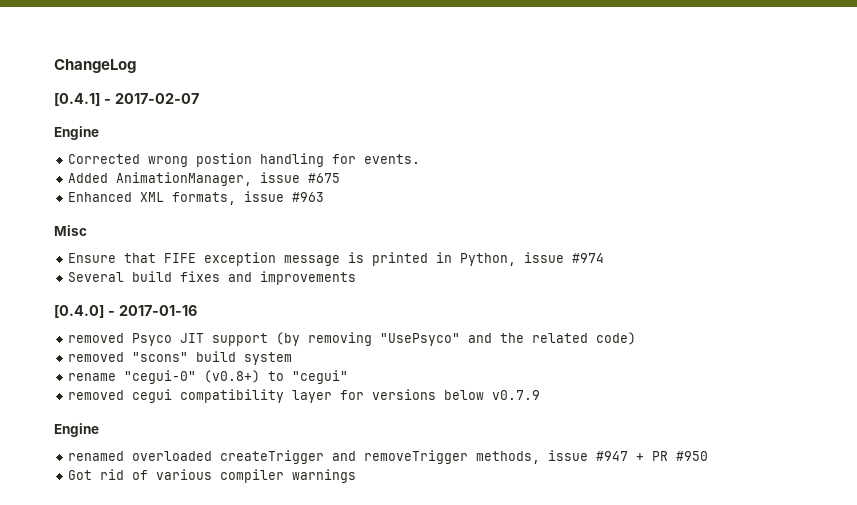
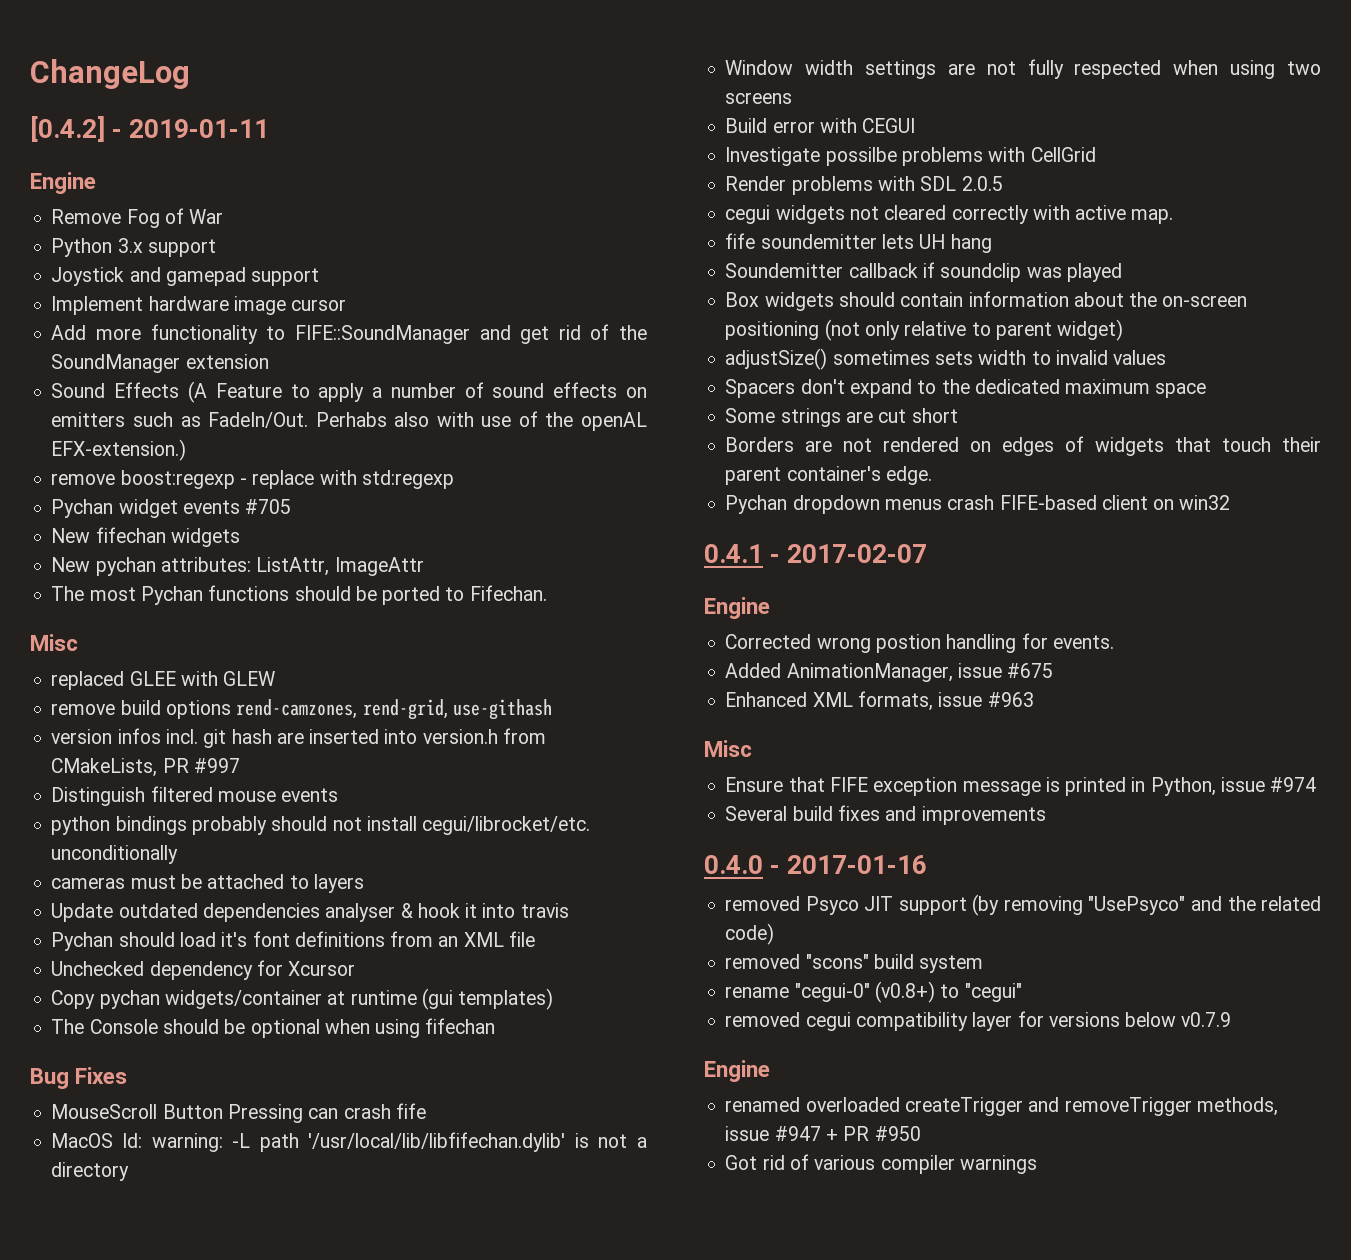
- [0.4.1] - 2017-02-07
+ [0.4.2] - 2019-01-11
+ Engine
+ Remove Fog of War
+ Python 3.x support
+ Joystick and gamepad support
+ Implement hardware image cursor
+ Add more functionality to FIFE::SoundManager and get rid of the SoundManager extension
+ Sound Effects (A Feature to apply a number of sound effects on emitters such as FadeIn/Out. Perhabs also with use of the openAL EFX-extension.)
+ remove boost:regexp - replace with std:regexp
+ Pychan widget events #705
+ New fifechan widgets
+ New pychan attributes: ListAttr, ImageAttr
+ The most Pychan functions should be ported to Fifechan.
+ Misc
+ replaced GLEE with GLEW
+ remove build options rend-camzones, rend-grid, use-githash
+ version infos incl. git hash are inserted into version.h from CMakeLists, PR #997
+ Distinguish filtered mouse events
+ python bindings probably should not install cegui/librocket/etc. unconditionally
+ cameras must be attached to layers
+ Update outdated dependencies analyser & hook it into travis
+ Pychan should load it's font definitions from an XML file
+ Unchecked dependency for Xcursor
+ Copy pychan widgets/container at runtime (gui templates)
+ The Console should be optional when using fifechan
+ Bug Fixes
+ MouseScroll Button Pressing can crash fife
+ MacOS ld: warning: -L path '/usr/local/lib/libfifechan.dylib' is not a directory
+ Window width settings are not fully respected when using two screens
+ Build error with CEGUI
+ Investigate possilbe problems with CellGrid
+ Render problems with SDL 2.0.5
+ cegui widgets not cleared correctly with active map.
+ fife soundemitter lets UH hang
+ Soundemitter callback if soundclip was played
+ Box widgets should contain information about the on-screen positioning (not only relative to parent widget)
+ adjustSize() sometimes sets width to invalid values
+ Spacers don't expand to the dedicated maximum space
+ Some strings are cut short
+ Borders are not rendered on edges of widgets that touch their parent container's edge.
+ Pychan dropdown menus crash FIFE-based client on win32
+ 0.4.1 - 2017-02-07
- [0.4.0] - 2017-01-16
+ 0.4.0 - 2017-01-16

